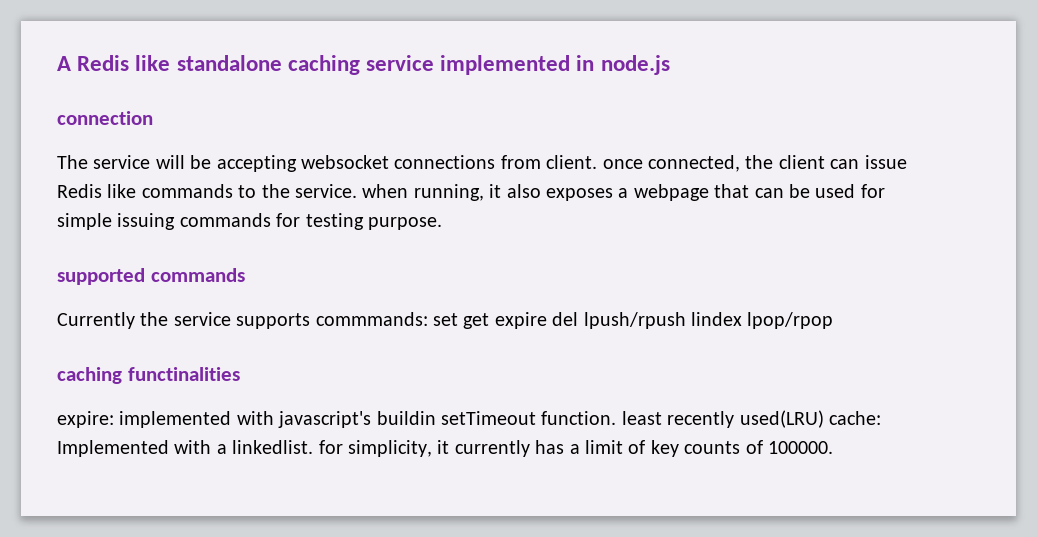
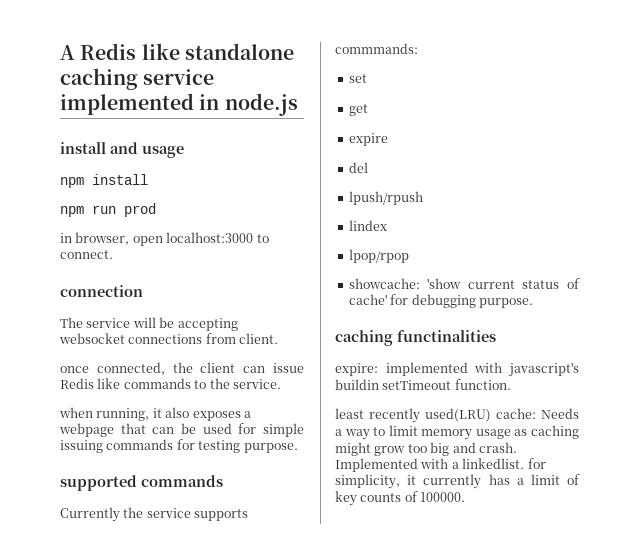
+ install and usage
+ npm install
+ npm run prod
+ in browser, open localhost:3000 to connect.
- The service will be accepting websocket connections from client. once connected, the client can issue Redis like commands to the service. when running, it also exposes a webpage that can be used for simple issuing commands for testing purpose.
+ The service will be accepting websocket connections from client.
+ once connected, the client can issue Redis like commands to the service.
+ when running, it also exposes a webpage that can be used for simple issuing commands for testing purpose.
- Currently the service supports commmands: set get expire del lpush/rpush lindex lpop/rpop
+ Currently the service supports commmands:
+ set
+ get
+ expire
+ del
+ lpush/rpush
+ lindex
+ lpop/rpop
+ showcache: 'show current status of cache' for debugging purpose.
- expire: implemented with javascript's buildin setTimeout function. least recently used(LRU) cache: Implemented with a linkedlist. for simplicity, it currently has a limit of key counts of 100000.
+ expire: implemented with javascript's buildin setTimeout function.
+ least recently used(LRU) cache: Needs a way to limit memory usage as caching might grow too big and crash. Implemented with a linkedlist. for simplicity, it currently has a limit of key counts of 100000.

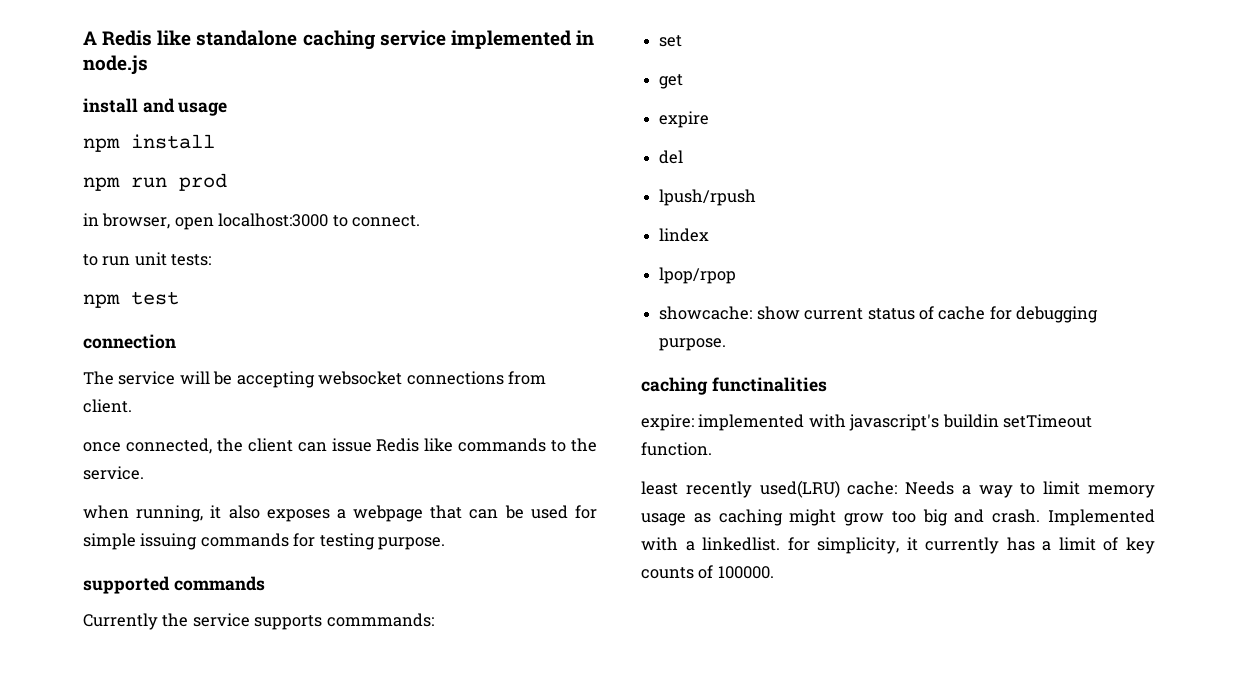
+ to run unit tests:
+ npm test
- showcache: 'show current status of cache' for debugging purpose.
+ showcache: show current status of cache for debugging purpose.

